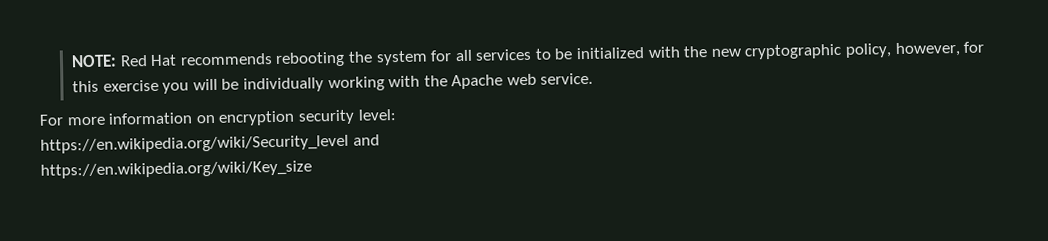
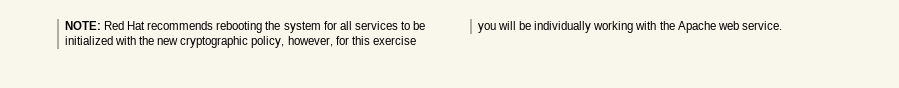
- For more information on encryption security level:
- https://en.wikipedia.org/wiki/Security_level and
- https://en.wikipedia.org/wiki/Key_size

